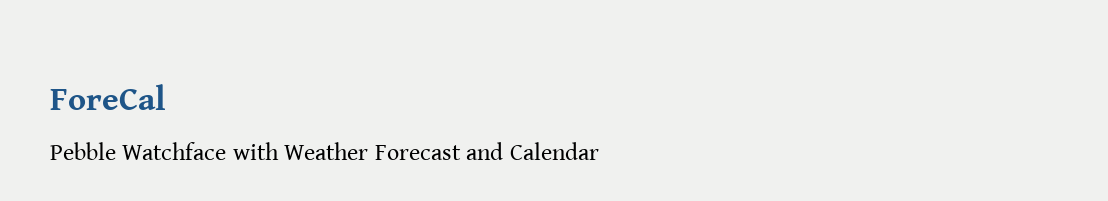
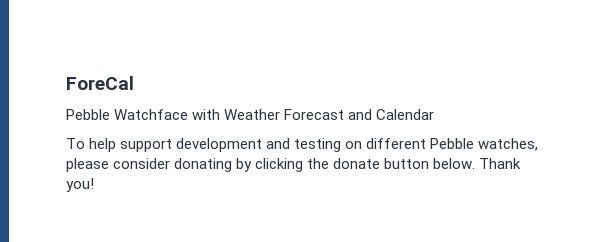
+ To help support development and testing on different Pebble watches, please consider donating by clicking the donate button below. Thank you!

